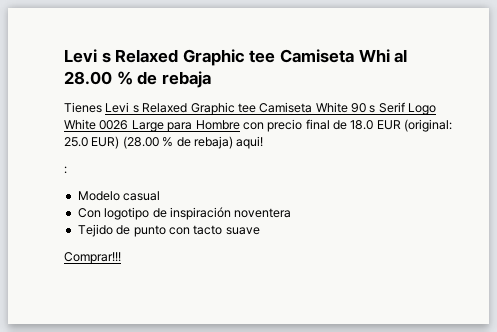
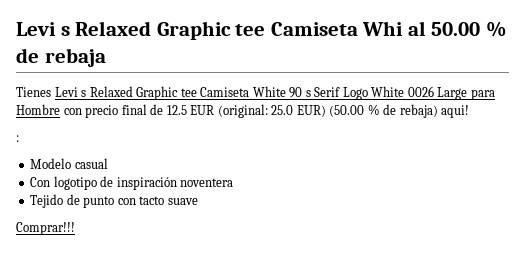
- Levi s Relaxed Graphic tee Camiseta Whi al 28.00 % de rebaja
+ Levi s Relaxed Graphic tee Camiseta Whi al 50.00 % de rebaja
- Tienes Levi s Relaxed Graphic tee Camiseta White 90 s Serif Logo White 0026 Large para Hombre con precio final de 18.0 EUR (original: 25.0 EUR) (28.00 % de rebaja) aqui!
+ Tienes Levi s Relaxed Graphic tee Camiseta White 90 s Serif Logo White 0026 Large para Hombre con precio final de 12.5 EUR (original: 25.0 EUR) (50.00 % de rebaja) aqui!

